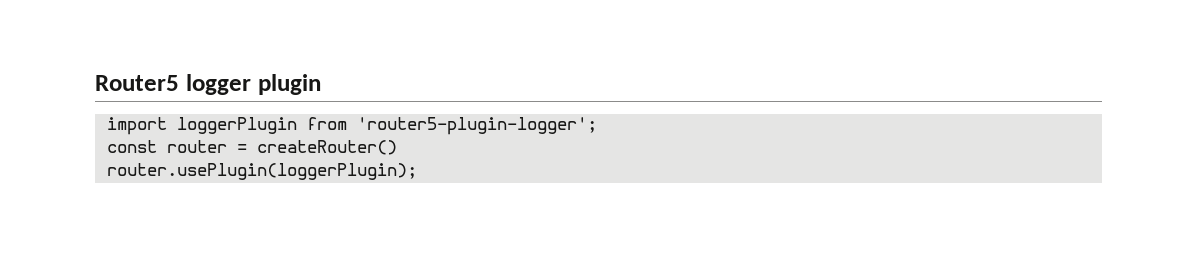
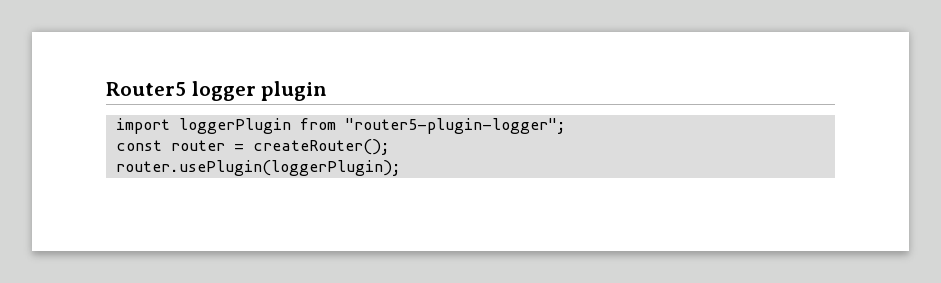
- import loggerPlugin from 'router5-plugin-logger';
+ import loggerPlugin from "router5-plugin-logger";
- const router = createRouter()
+ const router = createRouter();

